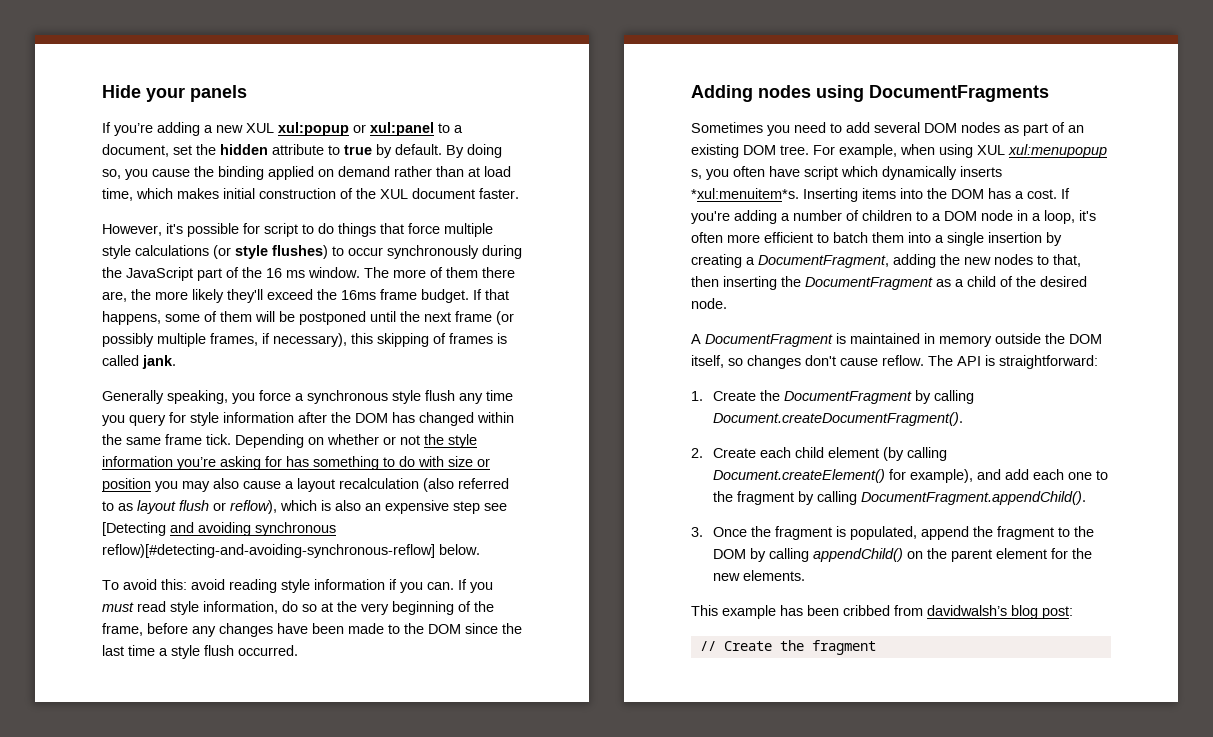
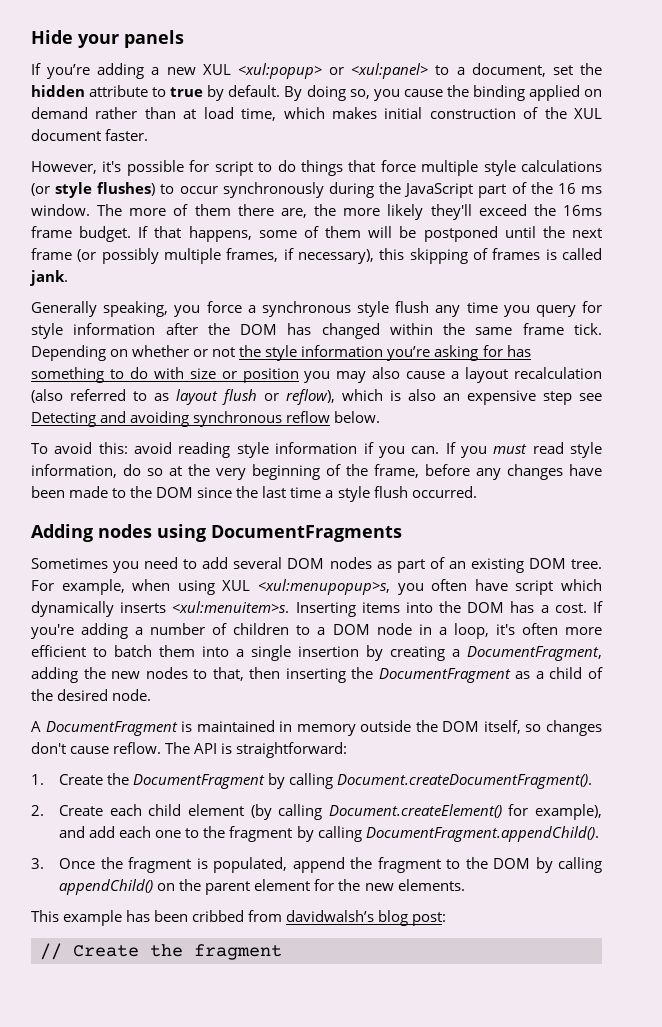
- If you’re adding a new XUL xul:popup or xul:panel to a document, set the hidden attribute to true by default.
+ If you’re adding a new XUL <xul:popup> or <xul:panel> to a document, set the hidden attribute to true by default.
- Depending on whether or not the style information you’re asking for has something to do with size or position you may also cause a layout recalculation (also referred to as layout flush or reflow), which is also an expensive step see [Detecting and avoiding synchronous reflow)[#detecting-and-avoiding-synchronous-reflow] below.
+ Depending on whether or not the style information you’re asking for has something to do with size or position you may also cause a layout recalculation (also referred to as layout flush or reflow), which is also an expensive step see Detecting and avoiding synchronous reflow below.
- For example, when using XUL xul:menupopup s, you often have script which dynamically inserts *xul:menuitem*s.
+ For example, when using XUL <xul:menupopup>s, you often have script which dynamically inserts <xul:menuitem>s.

